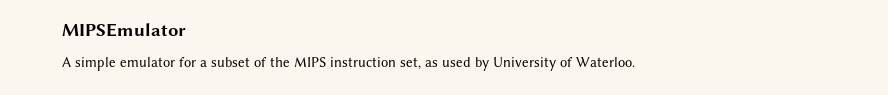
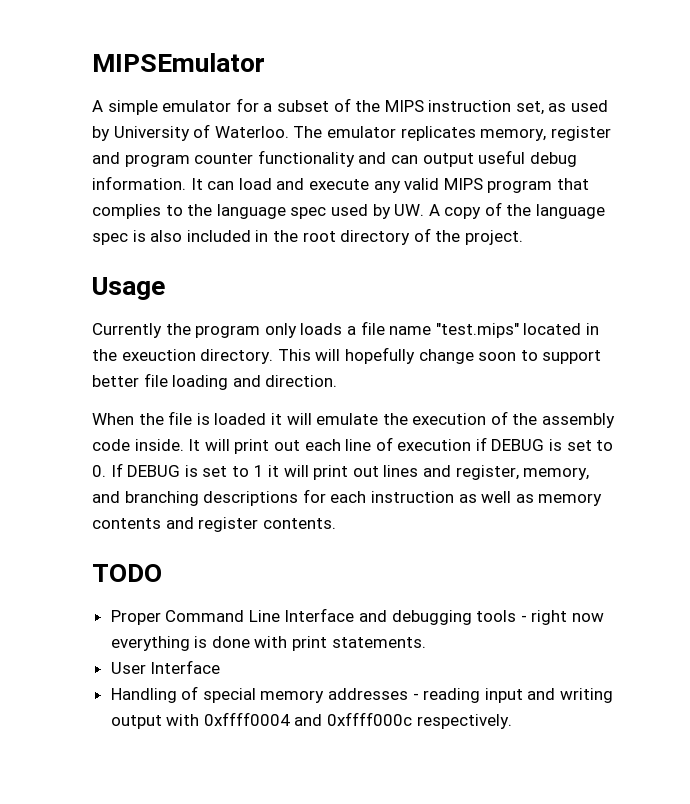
+ The emulator replicates memory, register and program counter functionality and can output useful debug information. It can load and execute any valid MIPS program that complies to the language spec used by UW. A copy of the language spec is also included in the root directory of the project.
+ Usage
+ Currently the program only loads a file name "test.mips" located in the exeuction directory. This will hopefully change soon to support better file loading and direction.
+ When the file is loaded it will emulate the execution of the assembly code inside. It will print out each line of execution if DEBUG is set to 0. If DEBUG is set to 1 it will print out lines and register, memory, and branching descriptions for each instruction as well as memory contents and register contents.
+ TODO
+ Proper Command Line Interface and debugging tools - right now everything is done with print statements.
+ User Interface
+ Handling of special memory addresses - reading input and writing output with 0xffff0004 and 0xffff000c respectively.

